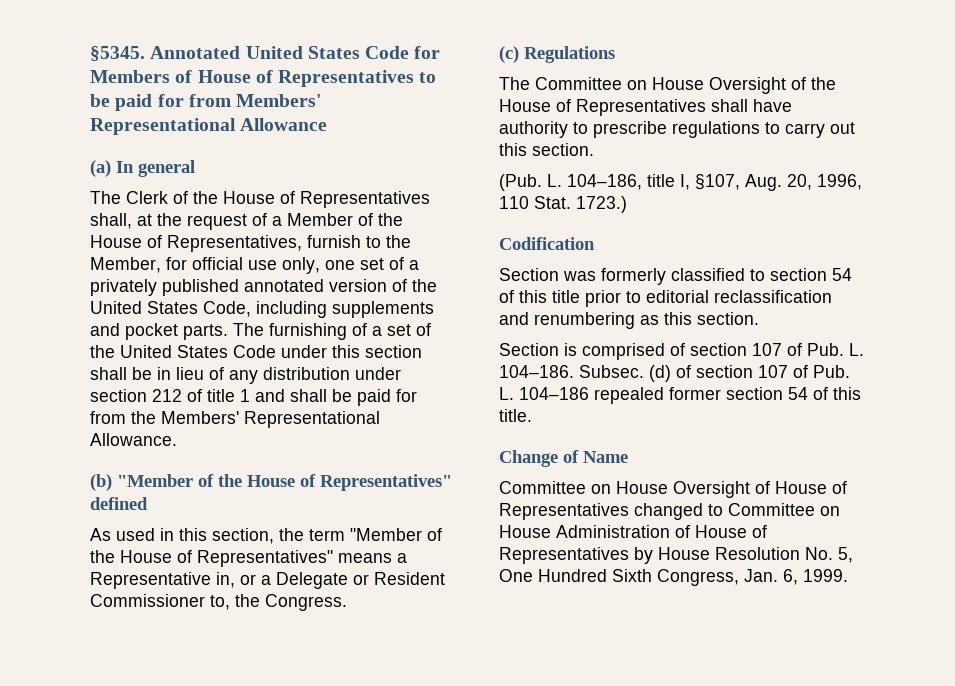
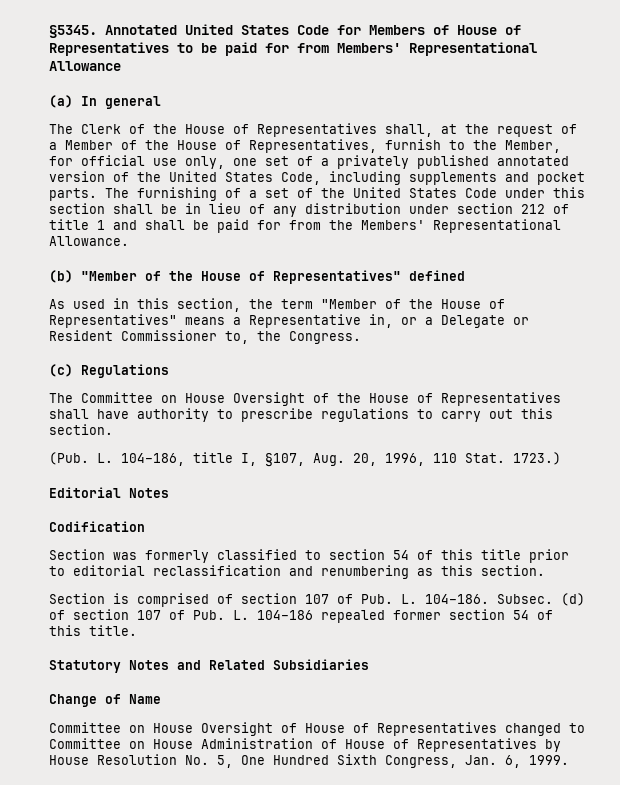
+ Editorial Notes
+ Statutory Notes and Related Subsidiaries

